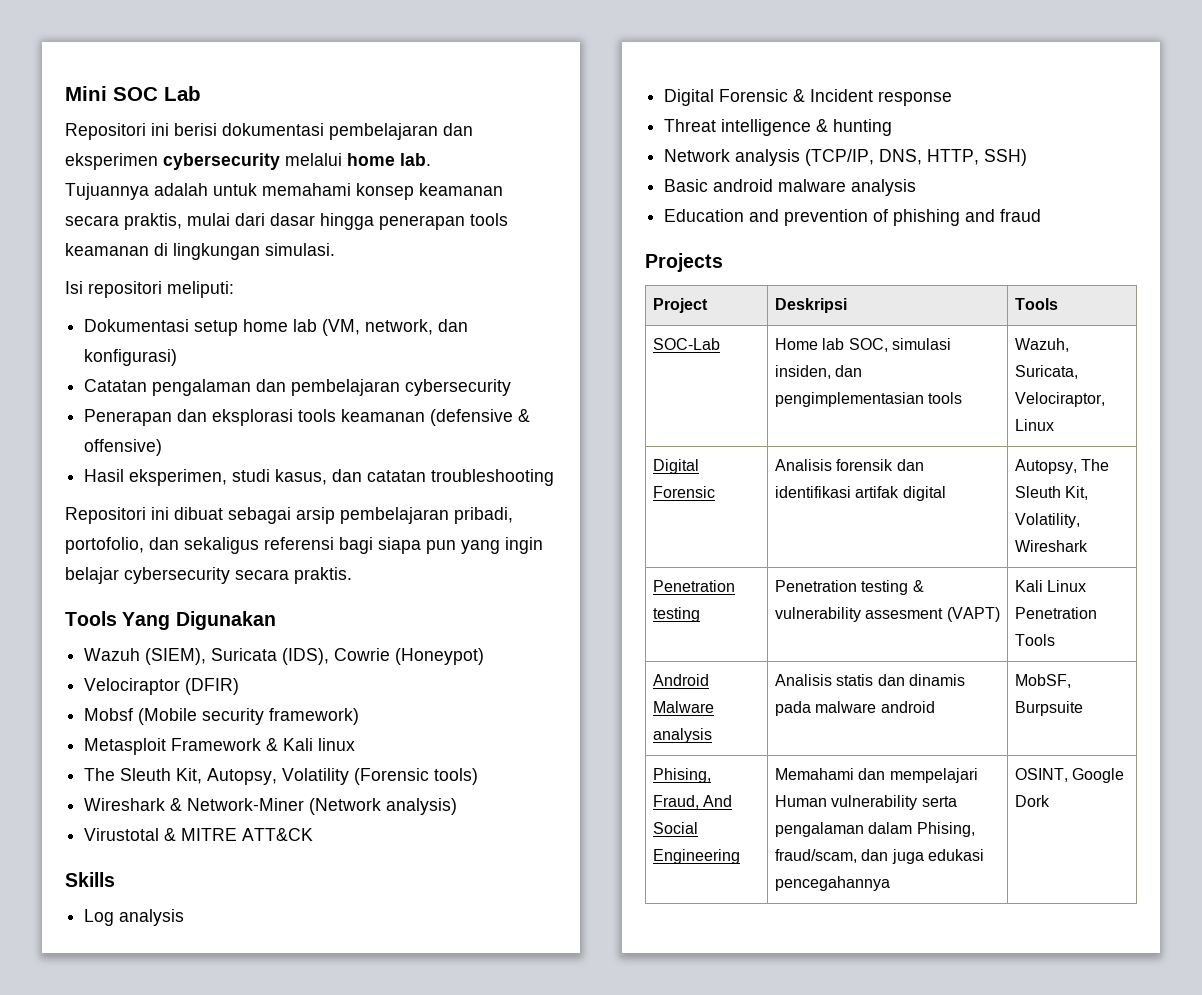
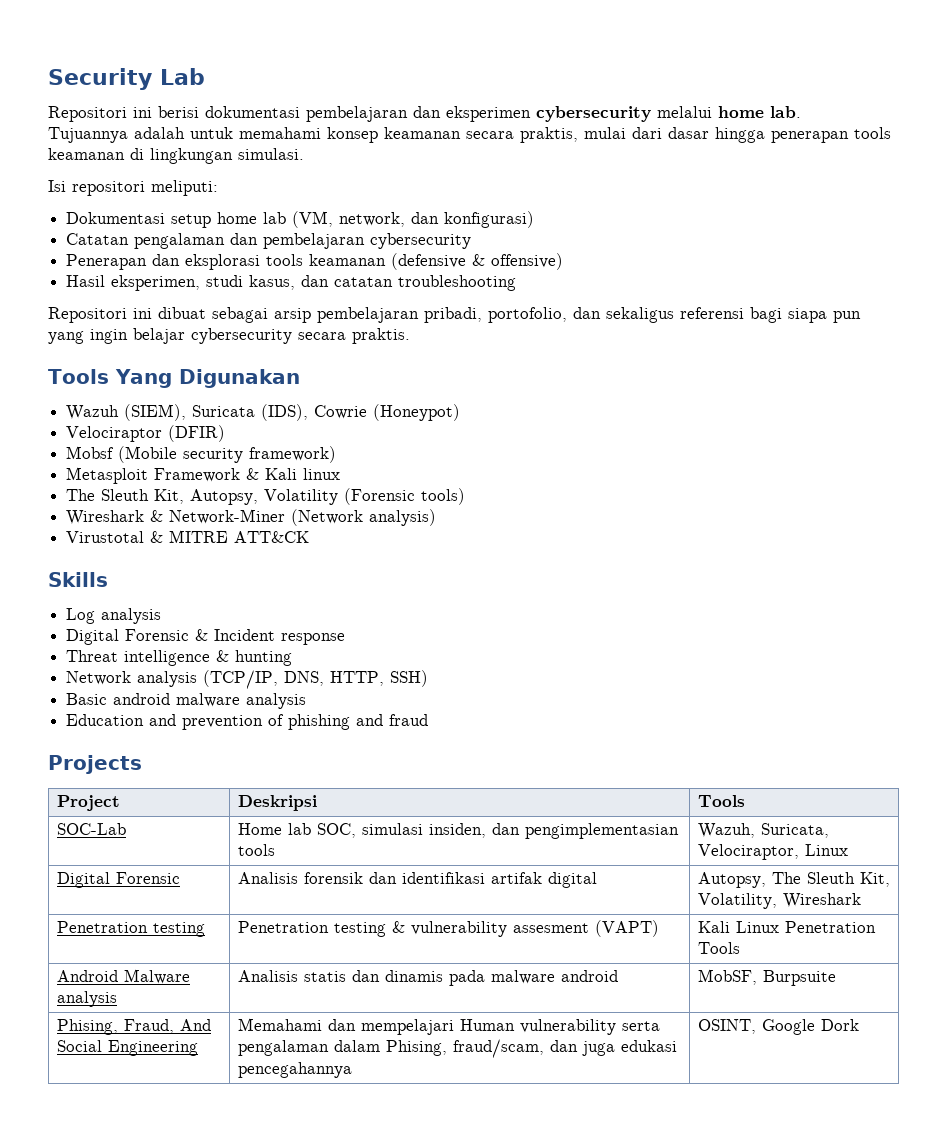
- Mini SOC Lab
+ Security Lab

